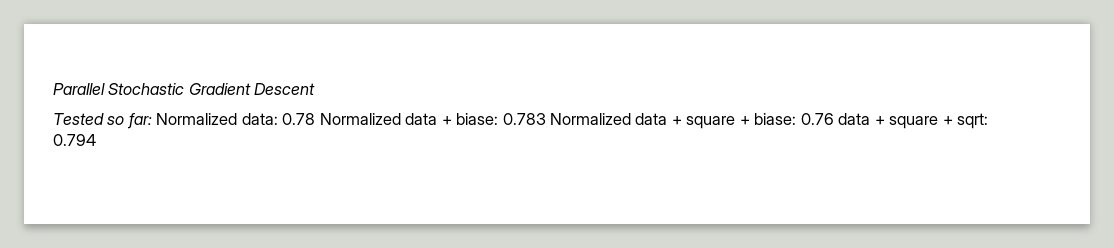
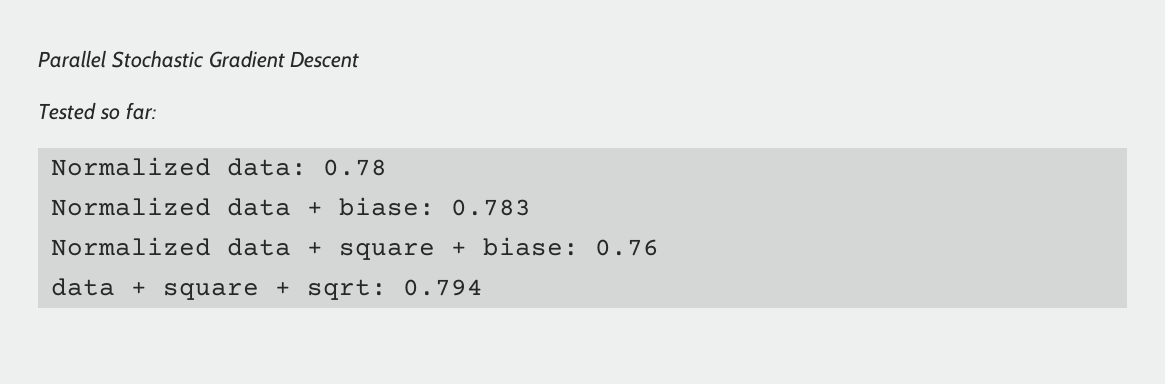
- Tested so far: Normalized data: 0.78 Normalized data + biase: 0.783 Normalized data + square + biase: 0.76 data + square + sqrt: 0.794
+ Tested so far:
+ Normalized data: 0.78
+ Normalized data + biase: 0.783
+ Normalized data + square + biase: 0.76
+ data + square + sqrt: 0.794

